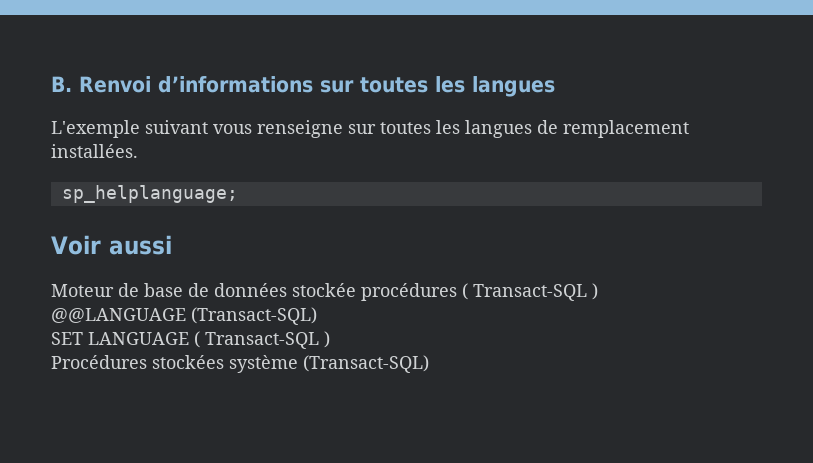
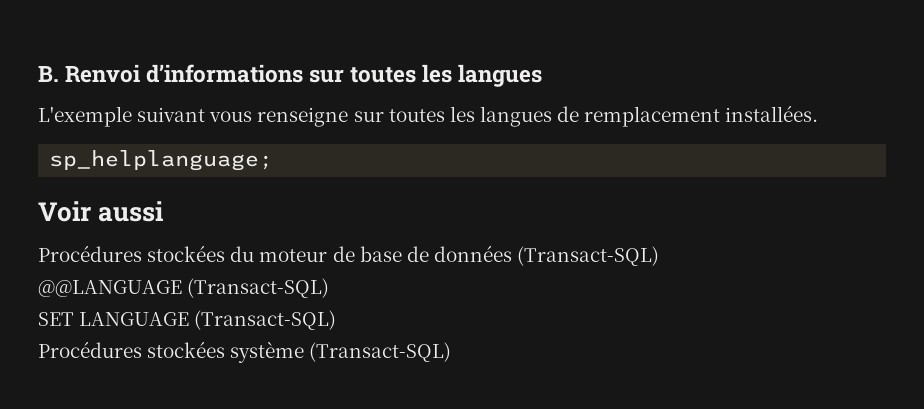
- Moteur de base de données stockée procédures ( Transact-SQL )
+ Procédures stockées du moteur de base de données (Transact-SQL)
- SET LANGUAGE ( Transact-SQL )
+ SET LANGUAGE (Transact-SQL)

